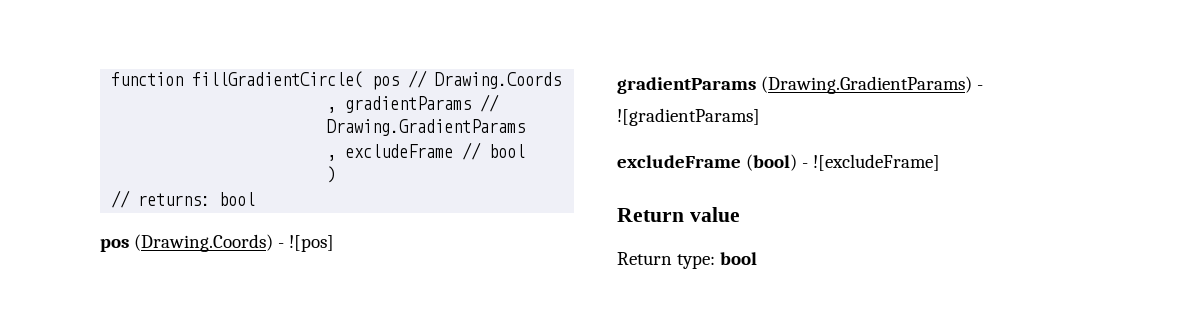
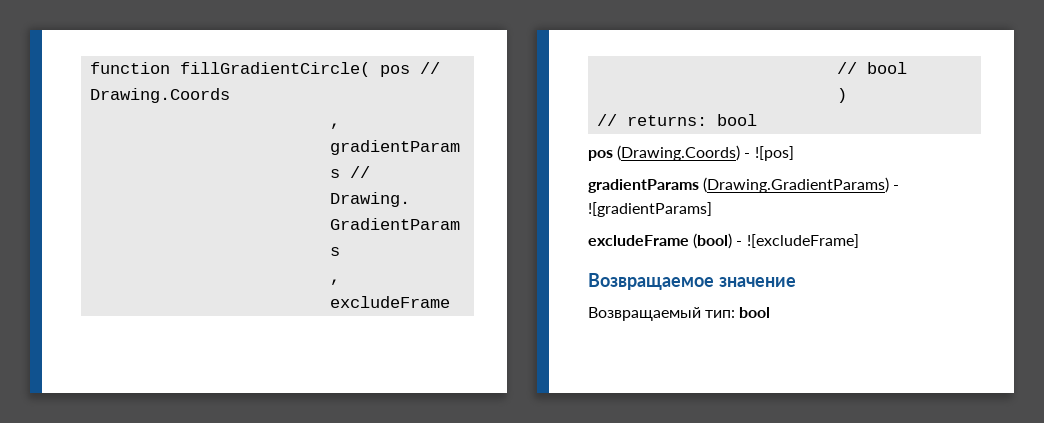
- Return value
- Return type: bool
+ Возвращаемое значение
+ Возвращаемый тип: bool

